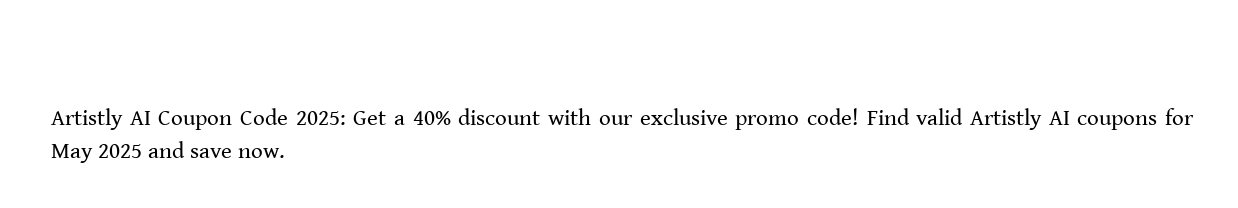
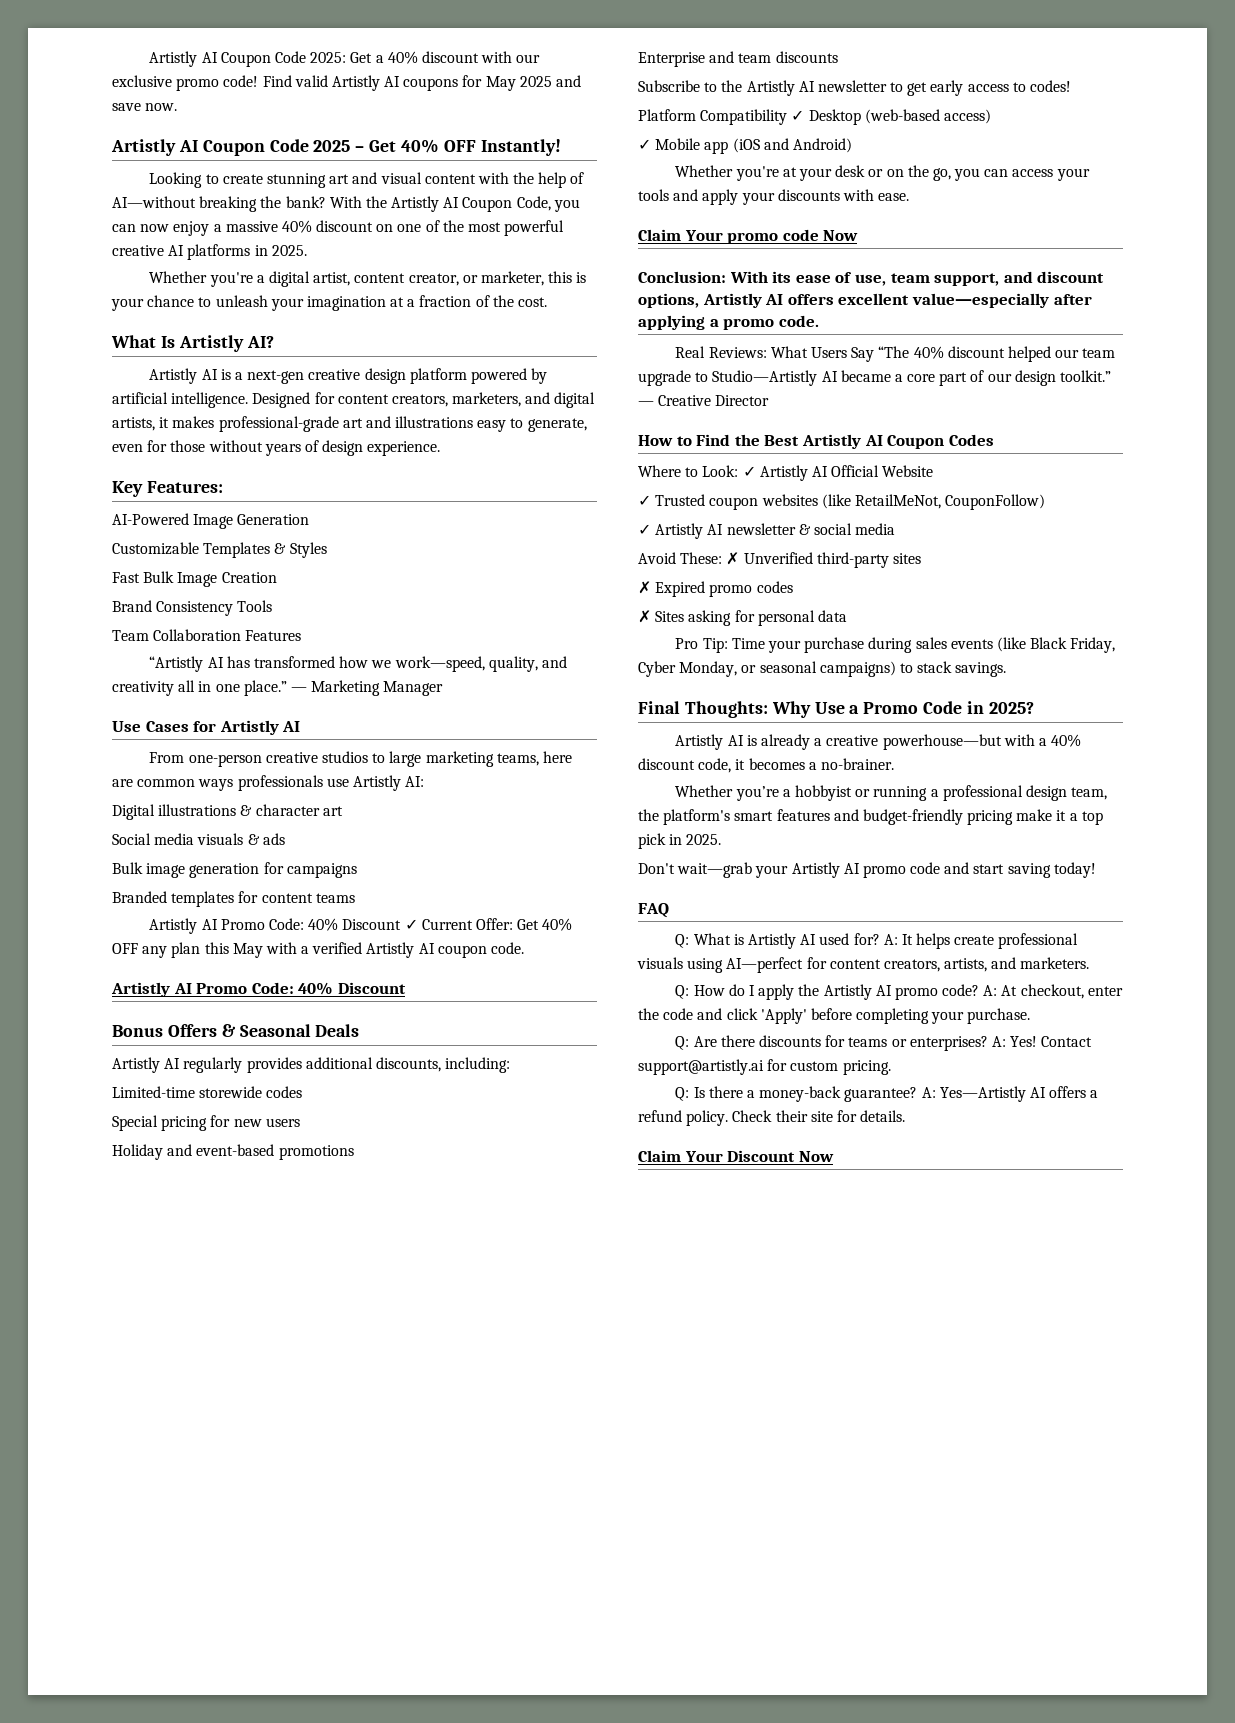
+ Artistly AI Coupon Code 2025 – Get 40% OFF Instantly!
+ Looking to create stunning art and visual content with the help of AI—without breaking the bank? With the Artistly AI Coupon Code, you can now enjoy a massive 40% discount on one of the most powerful creative AI platforms in 2025.
+ Whether you're a digital artist, content creator, or marketer, this is your chance to unleash your imagination at a fraction of the cost.
+ What Is Artistly AI?
+ Artistly AI is a next-gen creative design platform powered by artificial intelligence. Designed for content creators, marketers, and digital artists, it makes professional-grade art and illustrations easy to generate, even for those without years of design experience.
+ Key Features:
+ AI-Powered Image Generation
+ Customizable Templates & Styles
+ Fast Bulk Image Creation
+ Brand Consistency Tools
+ Team Collaboration Features
+ “Artistly AI has transformed how we work—speed, quality, and creativity all in one place.” — Marketing Manager
+ Use Cases for Artistly AI
+ From one-person creative studios to large marketing teams, here are common ways professionals use Artistly AI:
+ Digital illustrations & character art
+ Social media visuals & ads
+ Bulk image generation for campaigns
+ Branded templates for content teams
+ Artistly AI Promo Code: 40% Discount ✓ Current Offer: Get 40% OFF any plan this May with a verified Artistly AI coupon code.
+ Artistly AI Promo Code: 40% Discount
+ Bonus Offers & Seasonal Deals
+ Artistly AI regularly provides additional discounts, including:
+ Limited-time storewide codes
+ Special pricing for new users
+ Holiday and event-based promotions
+ Enterprise and team discounts
+ Subscribe to the Artistly AI newsletter to get early access to codes!
+ Platform Compatibility ✓ Desktop (web-based access)
+ ✓ Mobile app (iOS and Android)
+ Whether you're at your desk or on the go, you can access your tools and apply your discounts with ease.
+ Claim Your promo code Now
+ Conclusion: With its ease of use, team support, and discount options, Artistly AI offers excellent value—especially after applying a promo code.
+ Real Reviews: What Users Say “The 40% discount helped our team upgrade to Studio—Artistly AI became a core part of our design toolkit.” — Creative Director
+ How to Find the Best Artistly AI Coupon Codes
+ Where to Look: ✓ Artistly AI Official Website
+ ✓ Trusted coupon websites (like RetailMeNot, CouponFollow)
+ ✓ Artistly AI newsletter & social media
+ Avoid These: ✗ Unverified third-party sites
+ ✗ Expired promo codes
+ ✗ Sites asking for personal data
+ Pro Tip: Time your purchase during sales events (like Black Friday, Cyber Monday, or seasonal campaigns) to stack savings.
+ Final Thoughts: Why Use a Promo Code in 2025?
+ Artistly AI is already a creative powerhouse—but with a 40% discount code, it becomes a no-brainer.
+ Whether you’re a hobbyist or running a professional design team, the platform's smart features and budget-friendly pricing make it a top pick in 2025.
+ Don't wait—grab your Artistly AI promo code and start saving today!
+ FAQ
+ Q: What is Artistly AI used for? A: It helps create professional visuals using AI—perfect for content creators, artists, and marketers.
+ Q: How do I apply the Artistly AI promo code? A: At checkout, enter the code and click 'Apply' before completing your purchase.
+ Q: Are there discounts for teams or enterprises? A: Yes! Contact support@artistly.ai for custom pricing.
+ Q: Is there a money-back guarantee? A: Yes—Artistly AI offers a refund policy. Check their site for details.
+ Claim Your Discount Now

